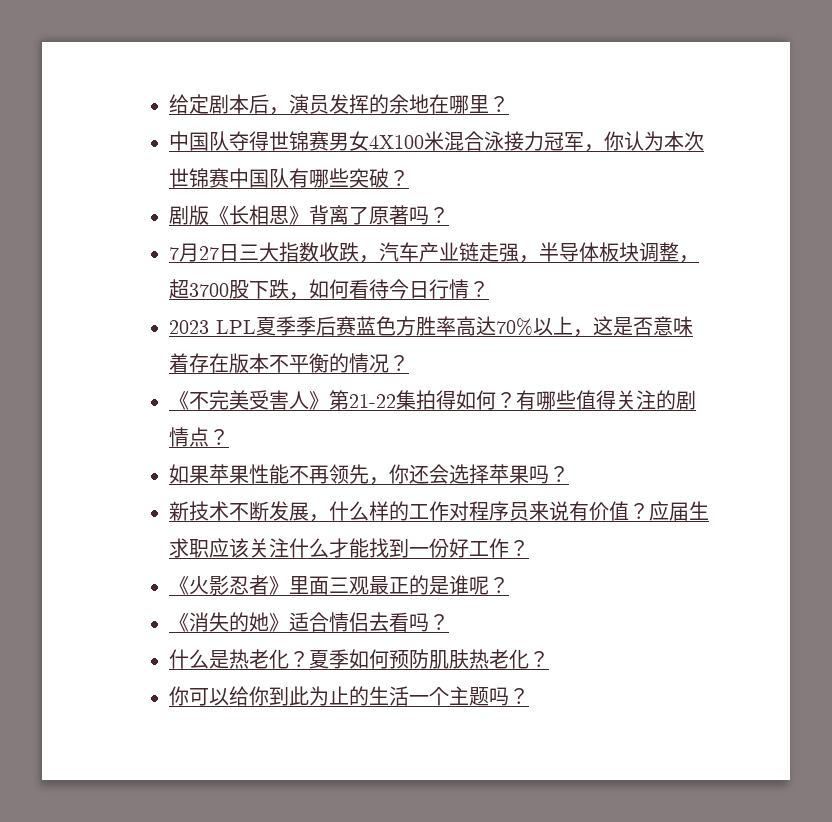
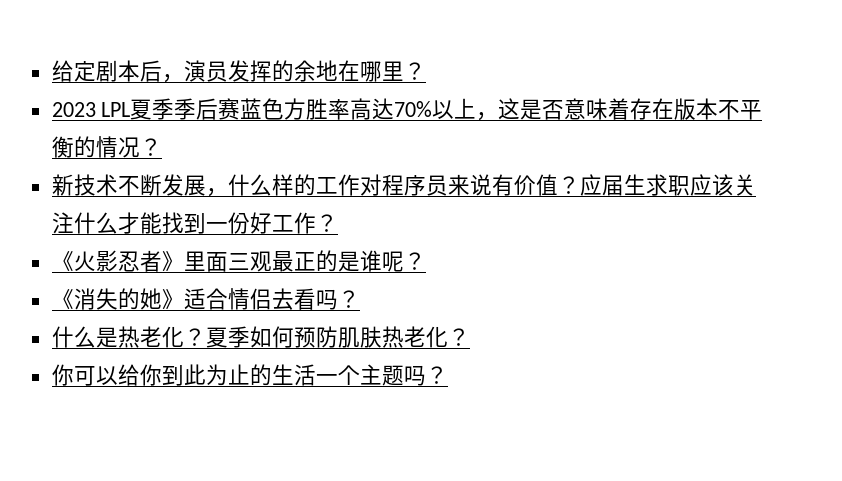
- 中国队夺得世锦赛男女4X100米混合泳接力冠军，你认为本次世锦赛中国队有哪些突破？
- 剧版《长相思》背离了原著吗？
- 7月27日三大指数收跌，汽车产业链走强，半导体板块调整，超3700股下跌，如何看待今日行情？
- 《不完美受害人》第21-22集拍得如何？有哪些值得关注的剧情点？
- 如果苹果性能不再领先，你还会选择苹果吗？

